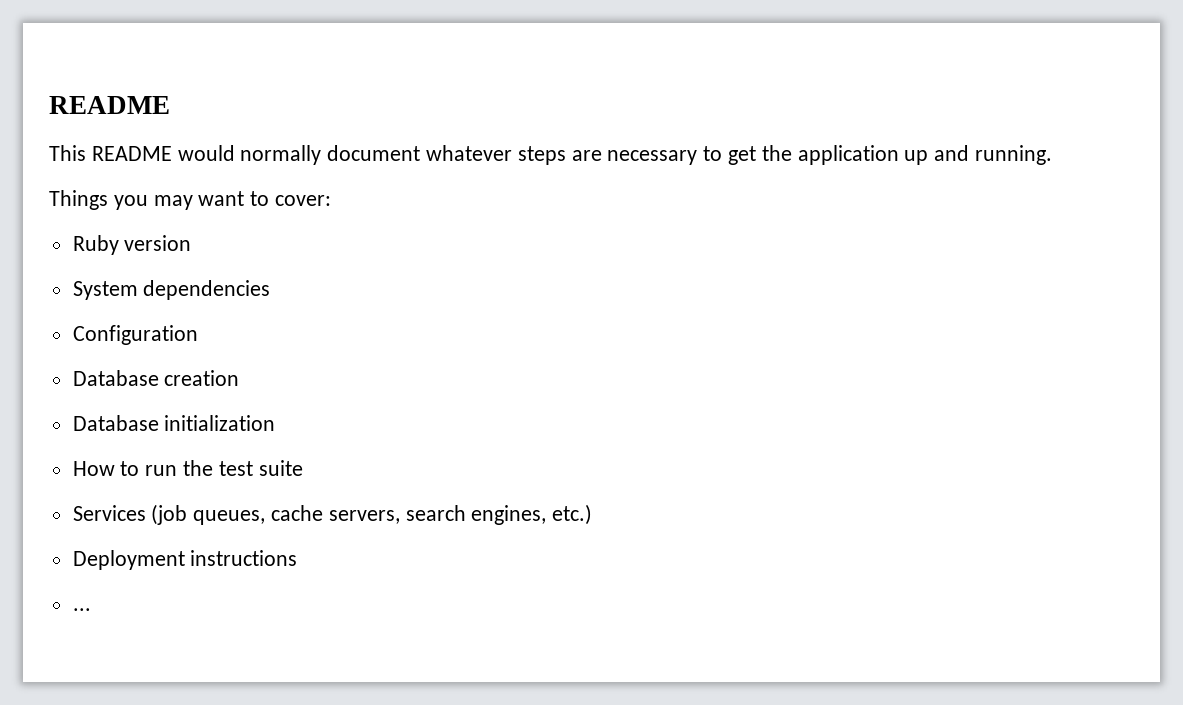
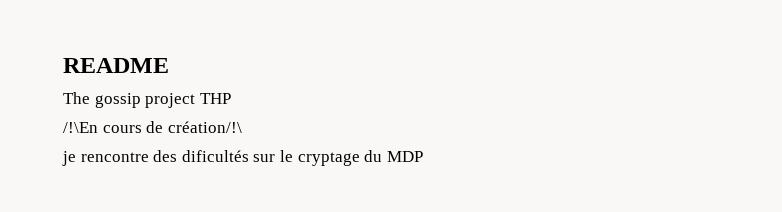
- This README would normally document whatever steps are necessary to get the application up and running.
- Things you may want to cover:
- Ruby version
- System dependencies
- Configuration
- Database creation
- Database initialization
- How to run the test suite
- Services (job queues, cache servers, search engines, etc.)
- Deployment instructions
- ...
+ The gossip project THP
+ /!\En cours de création/!\
+ je rencontre des dificultés sur le cryptage du MDP

